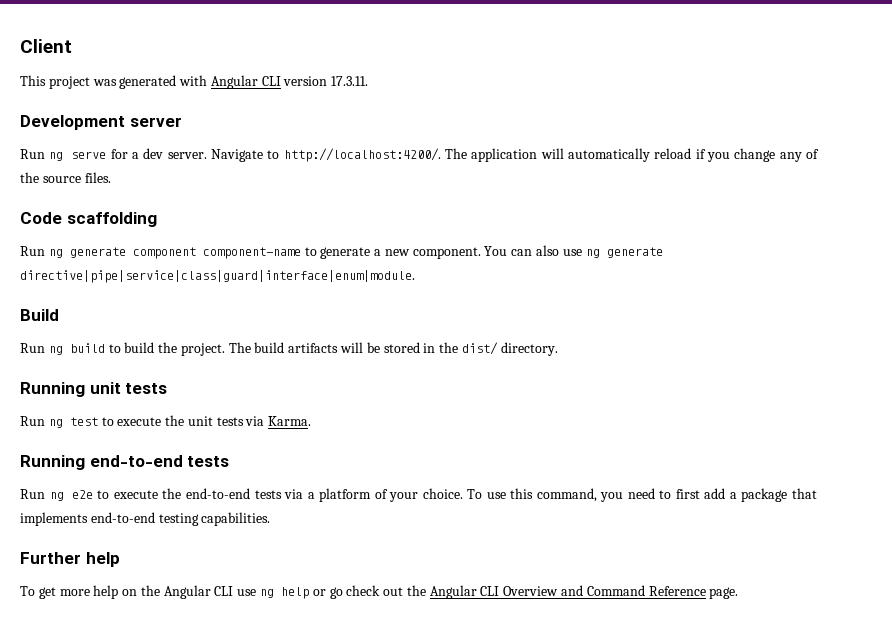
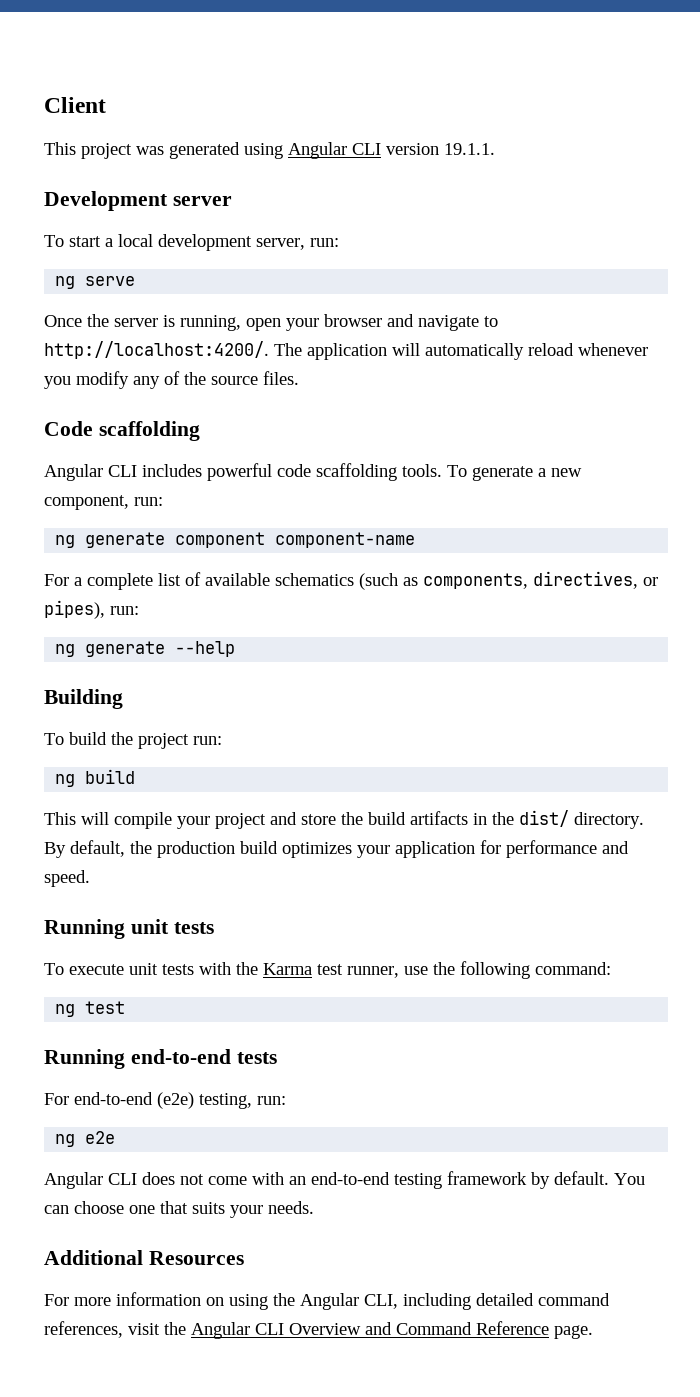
- This project was generated with Angular CLI version 17.3.11.
+ This project was generated using Angular CLI version 19.1.1.
- Run ng serve for a dev server. Navigate to http://localhost:4200/.
+ To start a local development server, run:
+ ng serve
+ Once the server is running, open your browser and navigate to http://localhost:4200/.
- The application will automatically reload if you change any of the source files.
+ The application will automatically reload whenever you modify any of the source files.
- Run ng generate component component-name to generate a new component. You can also use ng generate directive|pipe|service|class|guard|interface|enum|module.
- Build
- Run ng build to build the project. The build artifacts will be stored in the dist/ directory.
+ Angular CLI includes powerful code scaffolding tools. To generate a new component, run:
+ ng generate component component-name
+ For a complete list of available schematics (such as components, directives, or pipes), run:
+ ng generate --help
+ Building
+ To build the project run:
+ ng build
+ This will compile your project and store the build artifacts in the dist/ directory. By default, the production build optimizes your application for performance and speed.
  Running unit tests
- Run ng test to execute the unit tests via Karma.
+ To execute unit tests with the Karma test runner, use the following command:
+ ng test
  Running end-to-end tests
- Run ng e2e to execute the end-to-end tests via a platform of your choice. To use this command, you need to first add a package that implements end-to-end testing capabilities.
- Further help
- To get more help on the Angular CLI use ng help or go check out the Angular CLI Overview and Command Reference page.
+ For end-to-end (e2e) testing, run:
+ ng e2e
+ Angular CLI does not come with an end-to-end testing framework by default. You can choose one that suits your needs.
+ Additional Resources
+ For more information on using the Angular CLI, including detailed command references, visit the Angular CLI Overview and Command Reference page.

